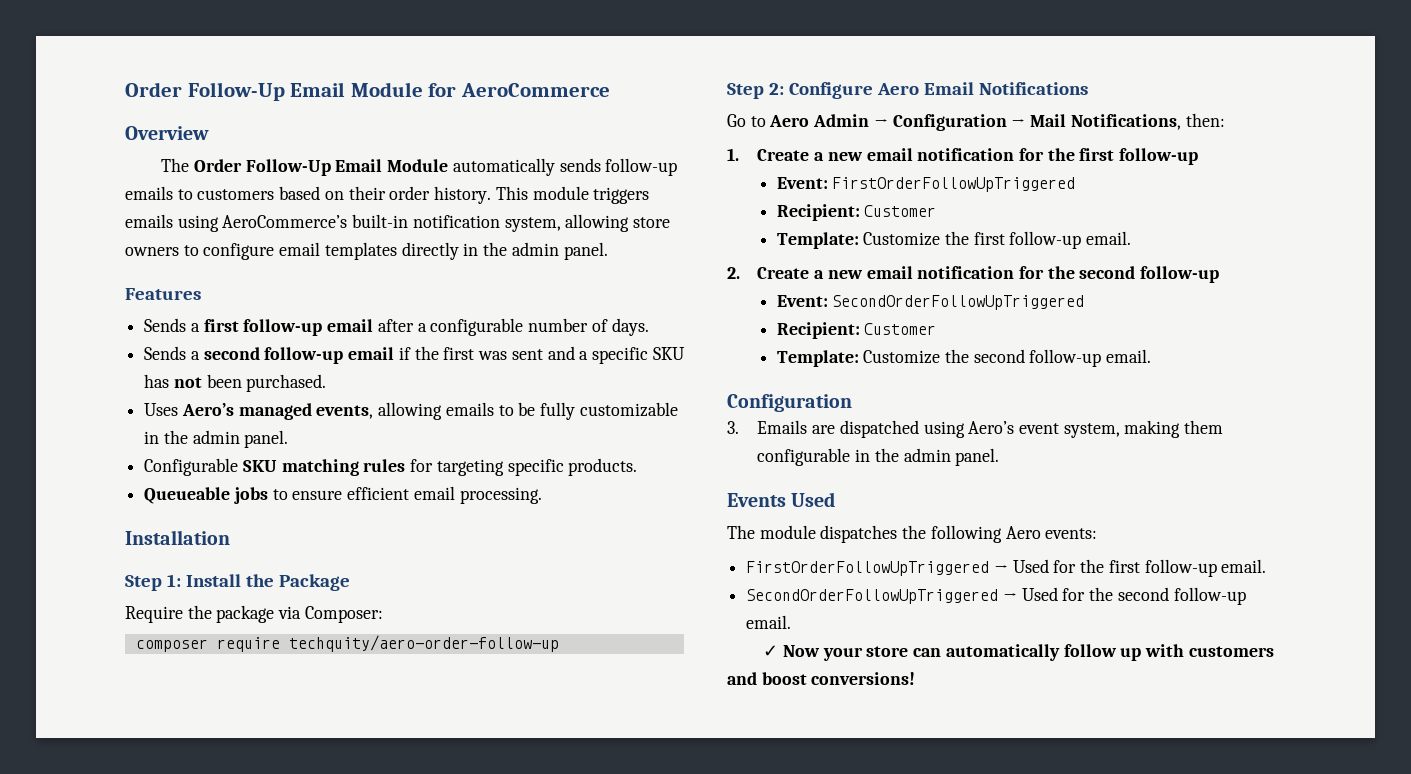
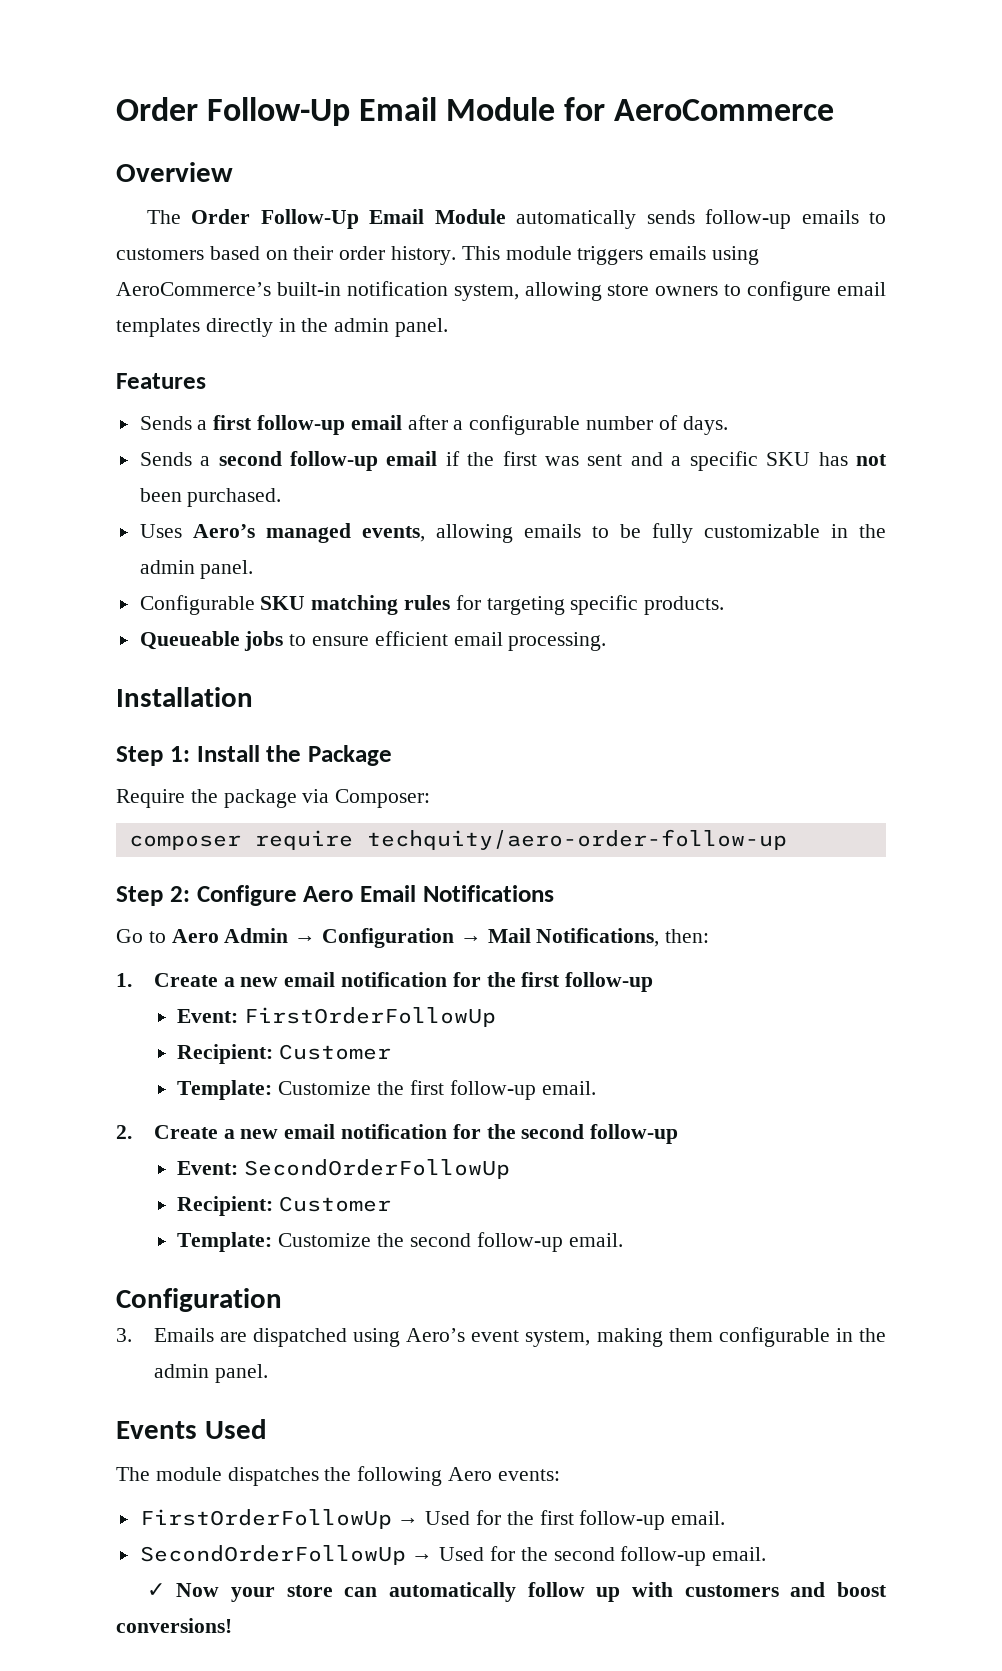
- Event: FirstOrderFollowUpTriggered
+ Event: FirstOrderFollowUp
- Event: SecondOrderFollowUpTriggered
+ Event: SecondOrderFollowUp
- FirstOrderFollowUpTriggered → Used for the first follow-up email.
+ FirstOrderFollowUp → Used for the first follow-up email.
- SecondOrderFollowUpTriggered → Used for the second follow-up email.
+ SecondOrderFollowUp → Used for the second follow-up email.

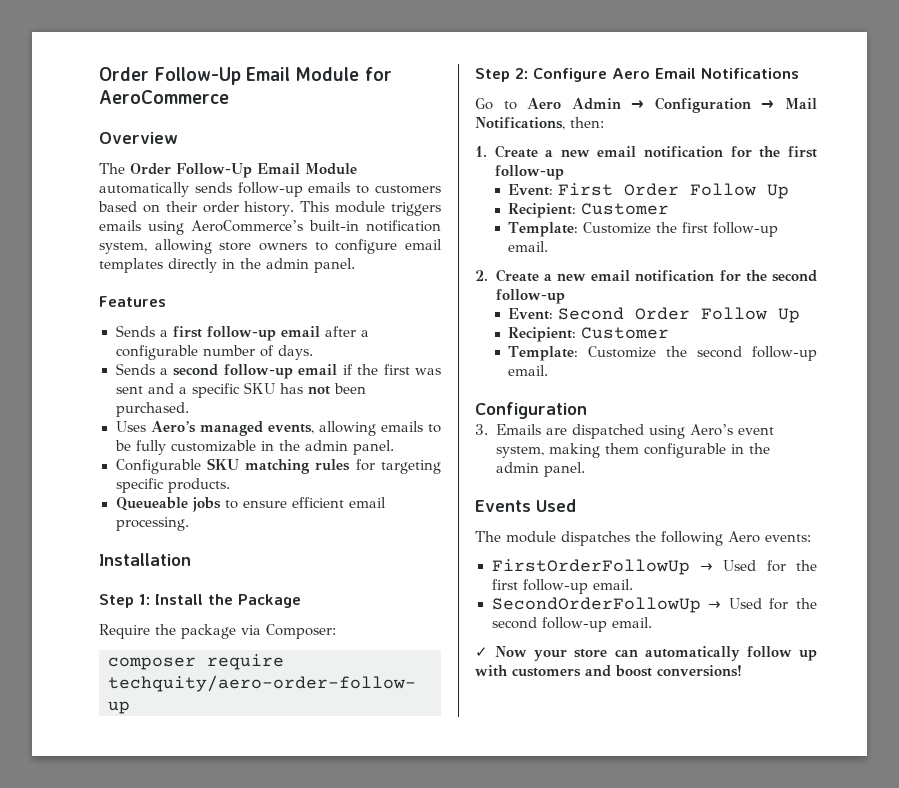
- Event: FirstOrderFollowUp
+ Event: First Order Follow Up
- Event: SecondOrderFollowUp
+ Event: Second Order Follow Up

